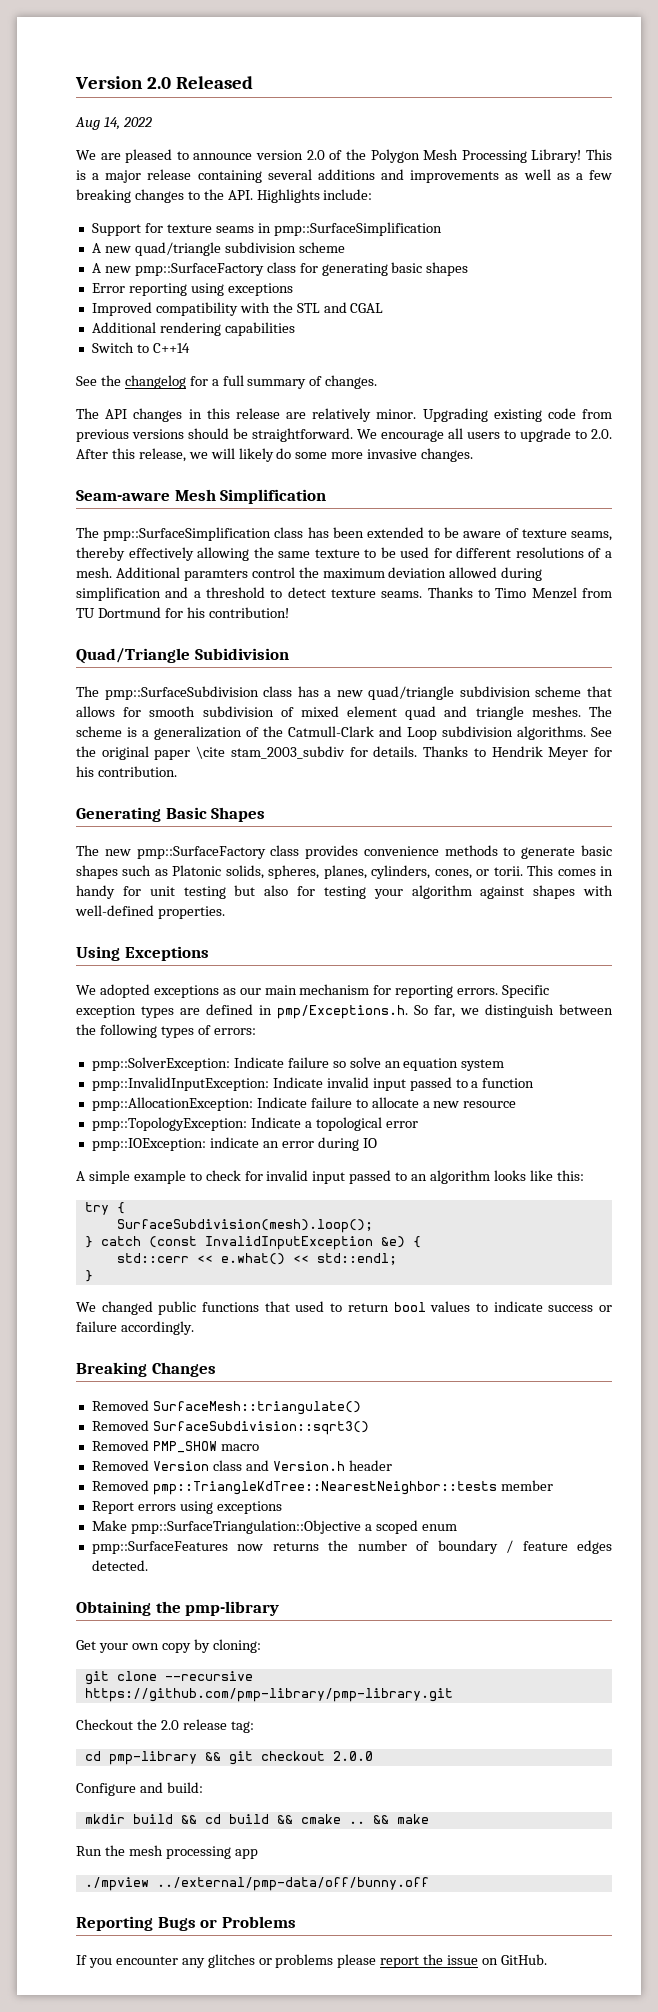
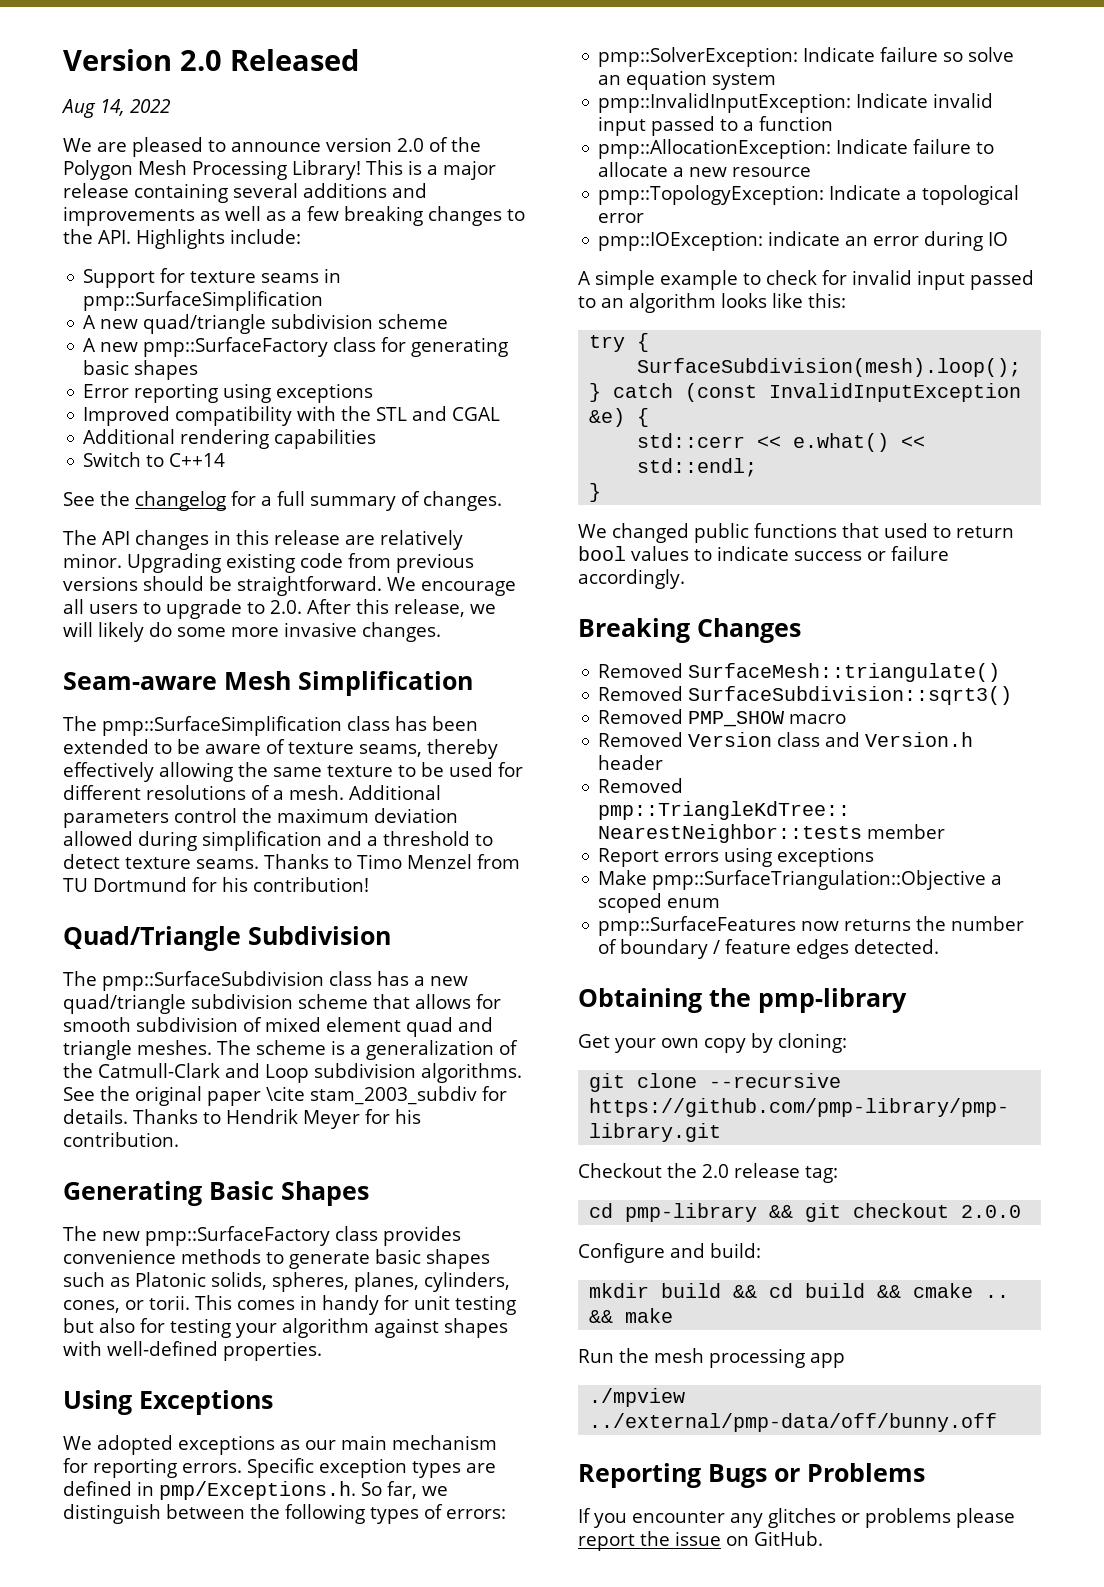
- Additional paramters control the maximum deviation allowed during simplification and a threshold to detect texture seams.
+ Additional parameters control the maximum deviation allowed during simplification and a threshold to detect texture seams.
- Quad/Triangle Subidivision
+ Quad/Triangle Subdivision

